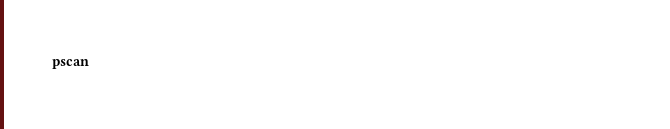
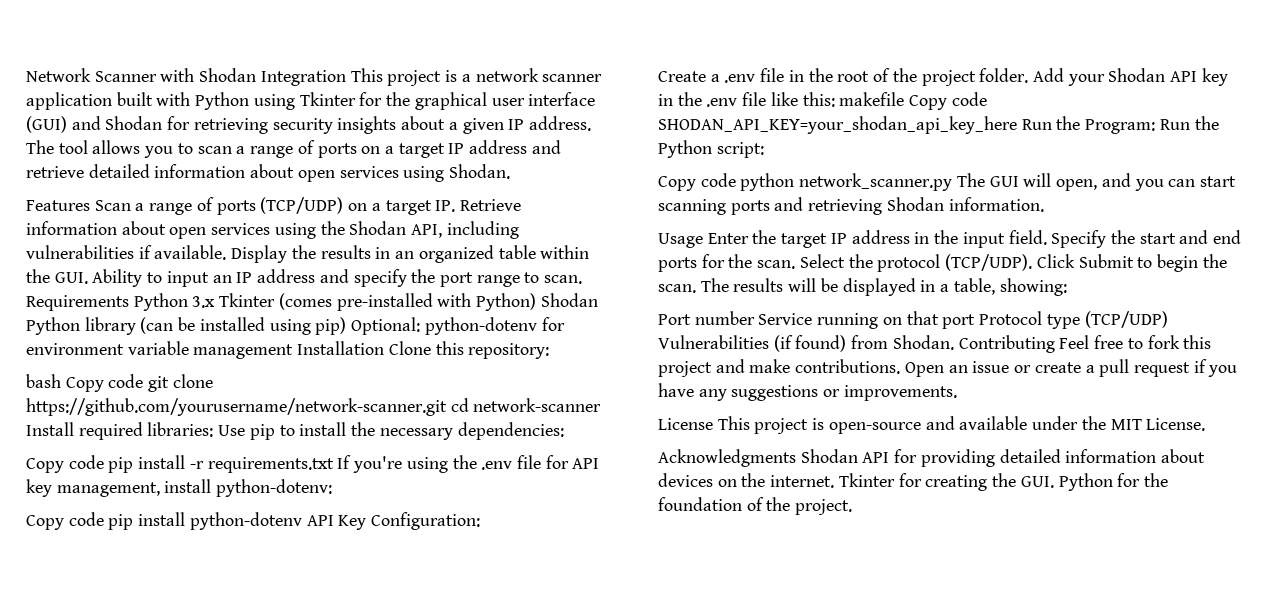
- pscan
+ Network Scanner with Shodan Integration This project is a network scanner application built with Python using Tkinter for the graphical user interface (GUI) and Shodan for retrieving security insights about a given IP address. The tool allows you to scan a range of ports on a target IP address and retrieve detailed information about open services using Shodan.
+ Features Scan a range of ports (TCP/UDP) on a target IP. Retrieve information about open services using the Shodan API, including vulnerabilities if available. Display the results in an organized table within the GUI. Ability to input an IP address and specify the port range to scan. Requirements Python 3.x Tkinter (comes pre-installed with Python) Shodan Python library (can be installed using pip) Optional: python-dotenv for environment variable management Installation Clone this repository:
+ bash Copy code git clone https://github.com/yourusername/network-scanner.git cd network-scanner Install required libraries: Use pip to install the necessary dependencies:
+ Copy code pip install -r requirements.txt If you're using the .env file for API key management, install python-dotenv:
+ Copy code pip install python-dotenv API Key Configuration:
+ Create a .env file in the root of the project folder. Add your Shodan API key in the .env file like this: makefile Copy code SHODAN_API_KEY=your_shodan_api_key_here Run the Program: Run the Python script:
+ Copy code python network_scanner.py The GUI will open, and you can start scanning ports and retrieving Shodan information.
+ Usage Enter the target IP address in the input field. Specify the start and end ports for the scan. Select the protocol (TCP/UDP). Click Submit to begin the scan. The results will be displayed in a table, showing:
+ Port number Service running on that port Protocol type (TCP/UDP) Vulnerabilities (if found) from Shodan. Contributing Feel free to fork this project and make contributions. Open an issue or create a pull request if you have any suggestions or improvements.
+ License This project is open-source and available under the MIT License.
+ Acknowledgments Shodan API for providing detailed information about devices on the internet. Tkinter for creating the GUI. Python for the foundation of the project.

